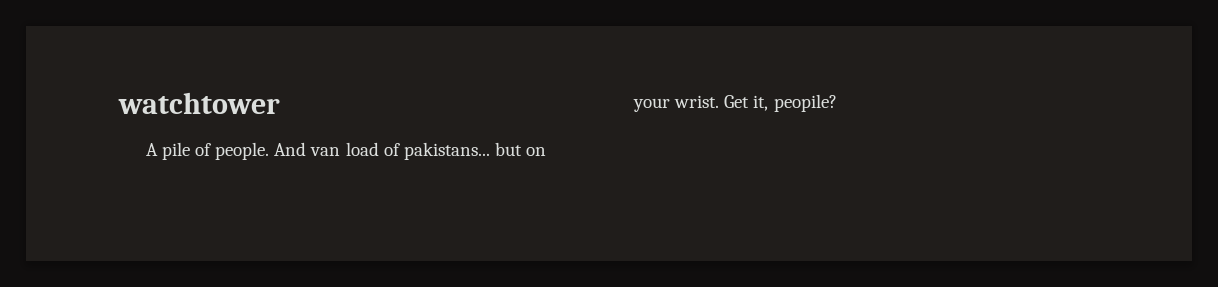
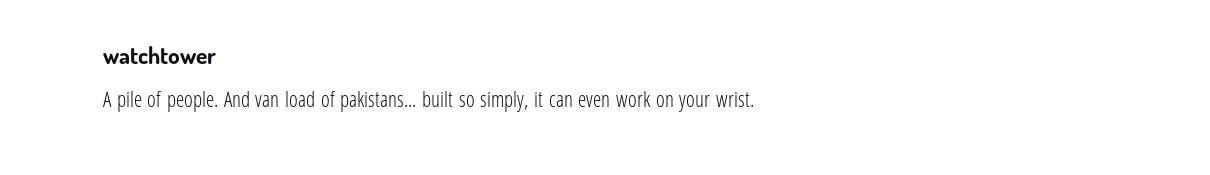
- And van load of pakistans... but on your wrist. Get it, peopile?
+ And van load of pakistans... built so simply, it can even work on your wrist.

